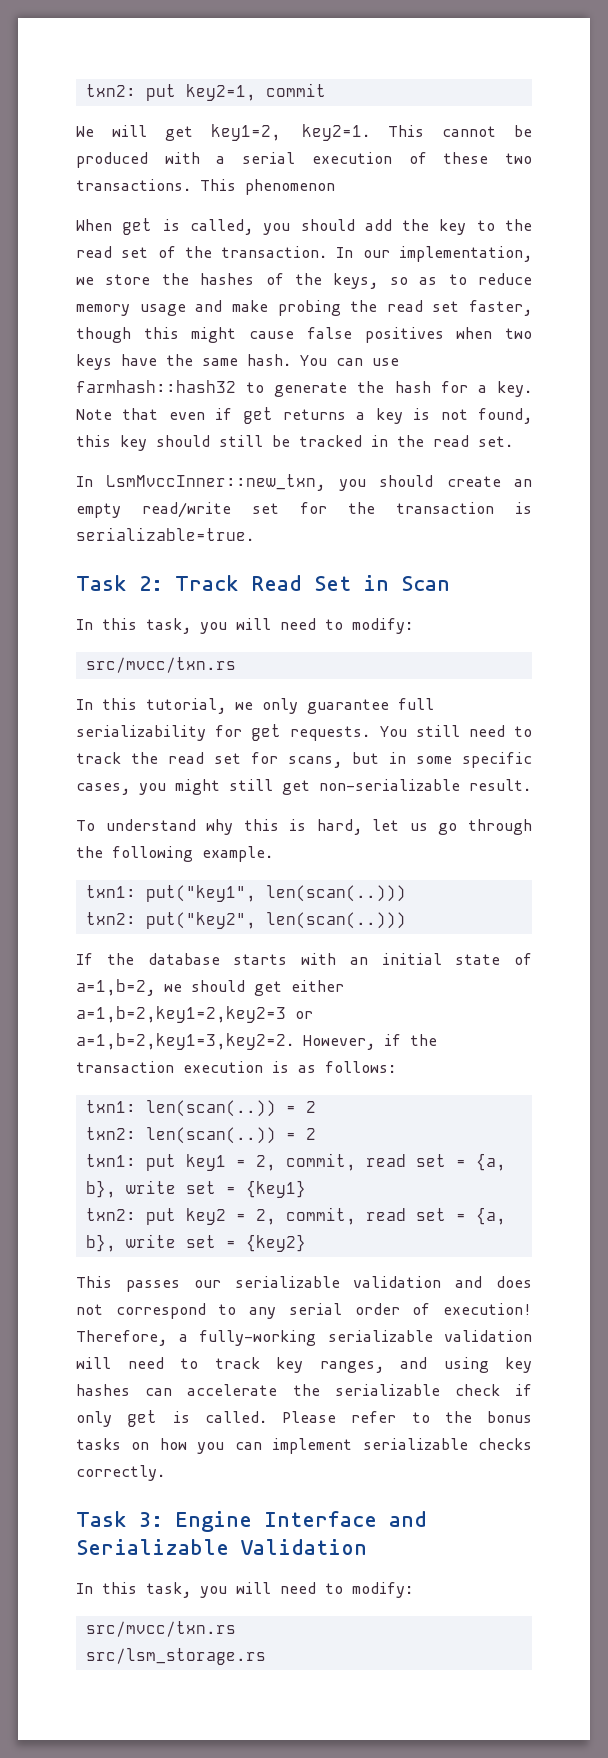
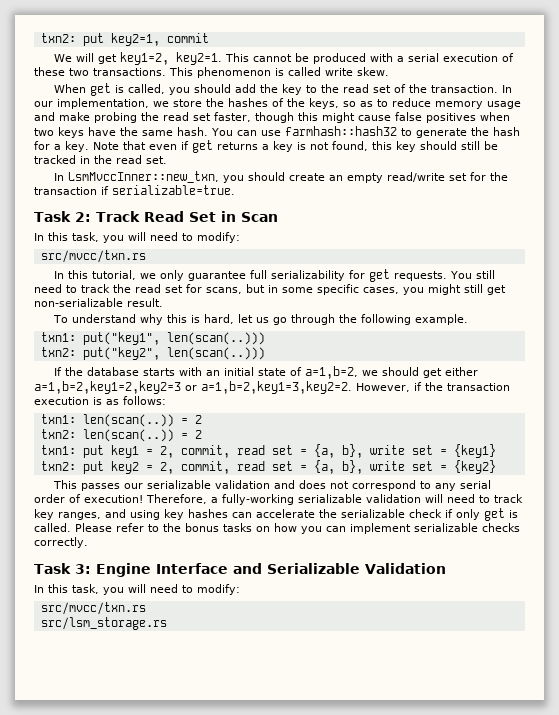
- This phenomenon
+ This phenomenon is called write skew.
- In LsmMvccInner::new_txn, you should create an empty read/write set for the transaction is serializable=true.
+ In LsmMvccInner::new_txn, you should create an empty read/write set for the transaction if serializable=true.

